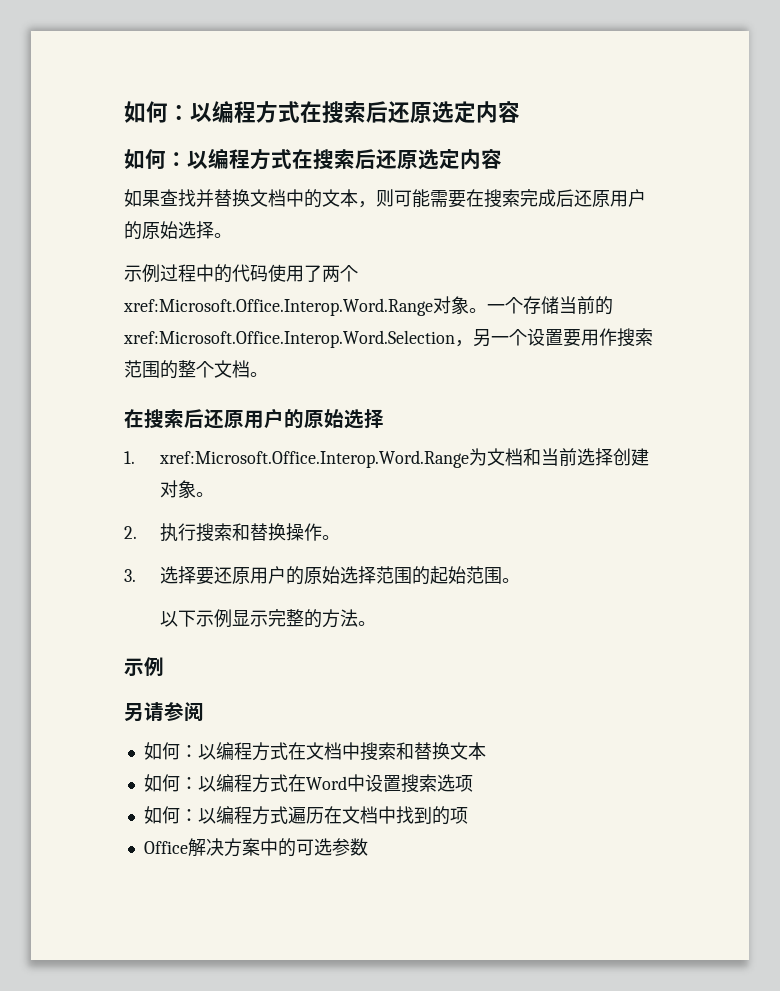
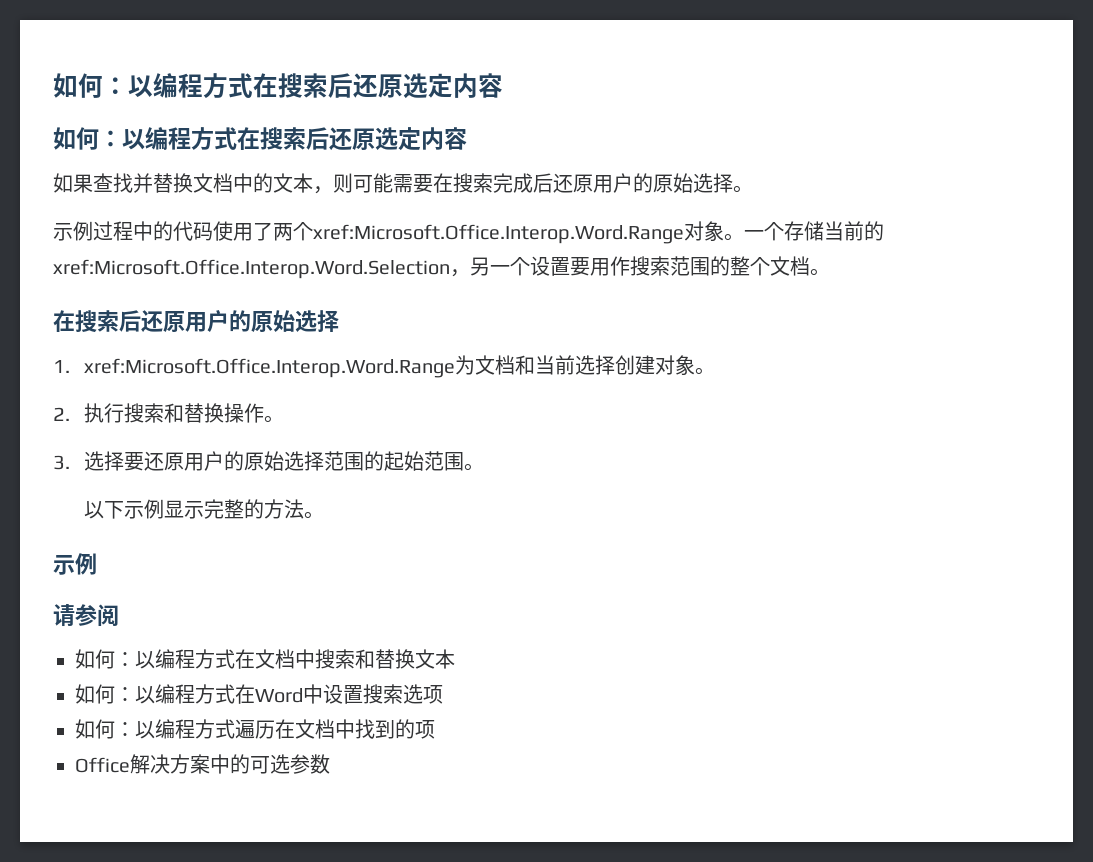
- 另请参阅
+ 请参阅

